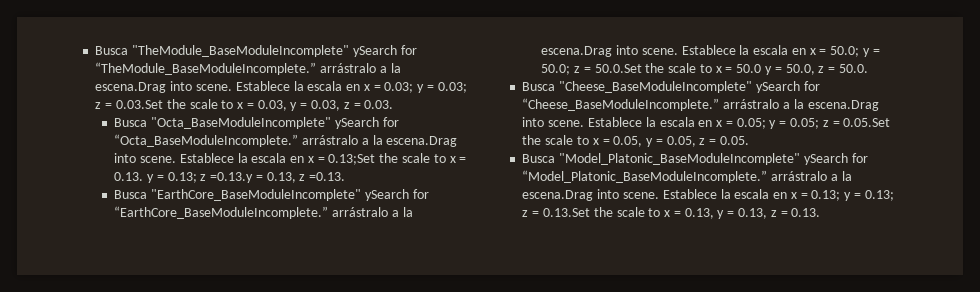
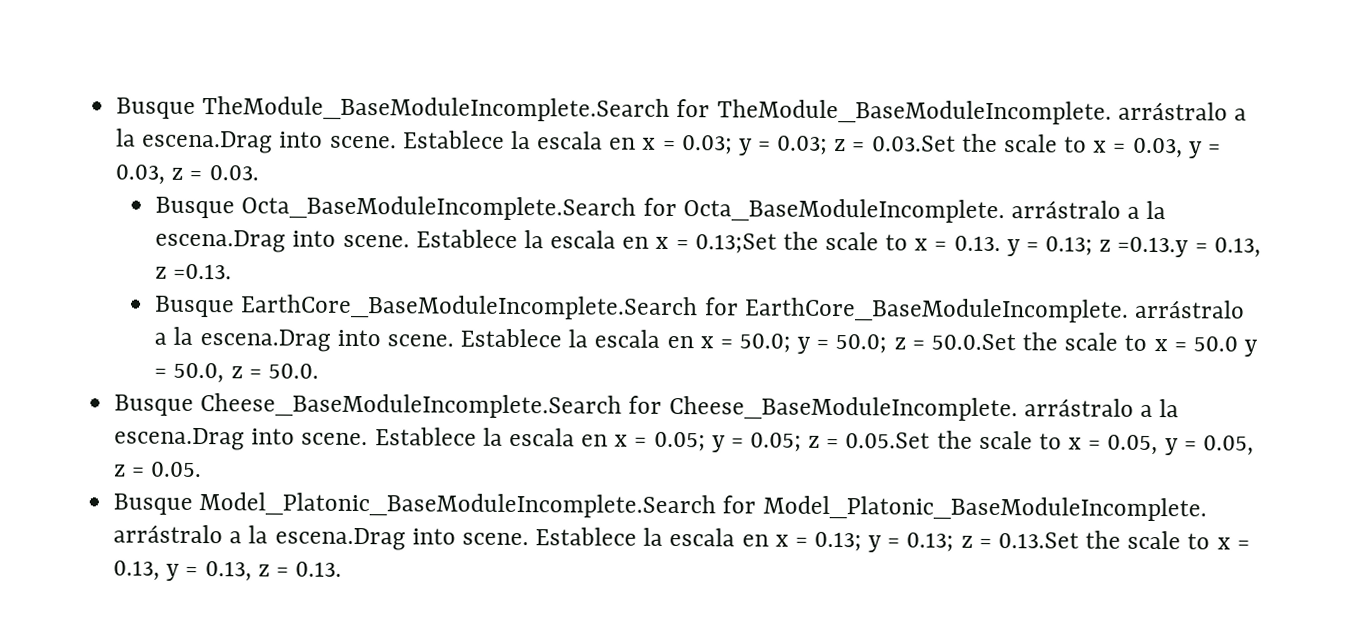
- Busca "TheModule_BaseModuleIncomplete" ySearch for “TheModule_BaseModuleIncomplete.” arrástralo a la escena.Drag into scene.
+ Busque TheModule_BaseModuleIncomplete.Search for TheModule_BaseModuleIncomplete. arrástralo a la escena.Drag into scene.
- Busca "Octa_BaseModuleIncomplete" ySearch for “Octa_BaseModuleIncomplete.” arrástralo a la escena.Drag into scene.
+ Busque Octa_BaseModuleIncomplete.Search for Octa_BaseModuleIncomplete. arrástralo a la escena.Drag into scene.
- Busca "EarthCore_BaseModuleIncomplete" ySearch for “EarthCore_BaseModuleIncomplete.” arrástralo a la escena.Drag into scene.
+ Busque EarthCore_BaseModuleIncomplete.Search for EarthCore_BaseModuleIncomplete. arrástralo a la escena.Drag into scene.
- Busca "Cheese_BaseModuleIncomplete" ySearch for “Cheese_BaseModuleIncomplete.” arrástralo a la escena.Drag into scene.
+ Busque Cheese_BaseModuleIncomplete.Search for Cheese_BaseModuleIncomplete. arrástralo a la escena.Drag into scene.
- Busca "Model_Platonic_BaseModuleIncomplete" ySearch for “Model_Platonic_BaseModuleIncomplete.” arrástralo a la escena.Drag into scene.
+ Busque Model_Platonic_BaseModuleIncomplete.Search for Model_Platonic_BaseModuleIncomplete. arrástralo a la escena.Drag into scene.

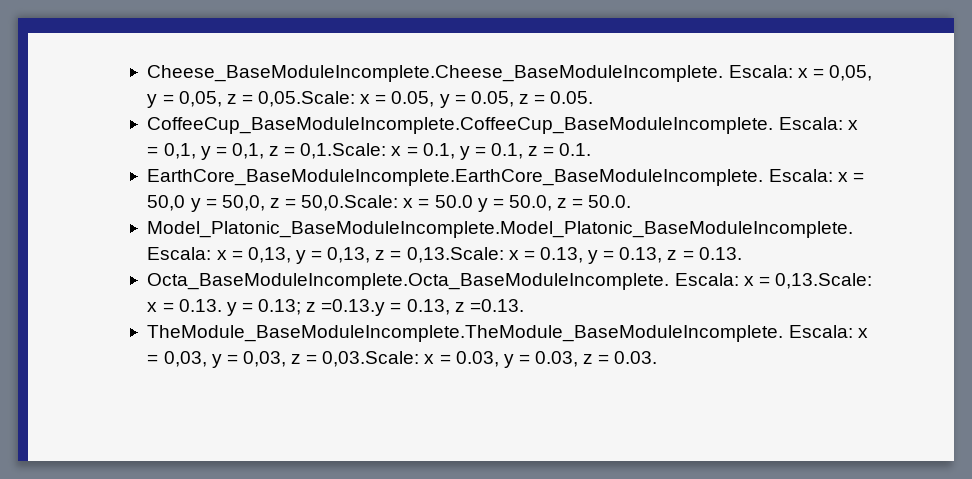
- Busque TheModule_BaseModuleIncomplete.Search for TheModule_BaseModuleIncomplete. arrástralo a la escena.Drag into scene. Establece la escala en x = 0.03; y = 0.03; z = 0.03.Set the scale to x = 0.03, y = 0.03, z = 0.03.
- Busque Octa_BaseModuleIncomplete.Search for Octa_BaseModuleIncomplete. arrástralo a la escena.Drag into scene. Establece la escala en x = 0.13;Set the scale to x = 0.13. y = 0.13; z =0.13.y = 0.13, z =0.13.
+ Cheese_BaseModuleIncomplete.Cheese_BaseModuleIncomplete. Escala: x = 0,05, y = 0,05, z = 0,05.Scale: x = 0.05, y = 0.05, z = 0.05.
+ CoffeeCup_BaseModuleIncomplete.CoffeeCup_BaseModuleIncomplete. Escala: x = 0,1, y = 0,1, z = 0,1.Scale: x = 0.1, y = 0.1, z = 0.1.
+ EarthCore_BaseModuleIncomplete.EarthCore_BaseModuleIncomplete. Escala: x = 50,0 y = 50,0, z = 50,0.Scale: x = 50.0 y = 50.0, z = 50.0.
+ Model_Platonic_BaseModuleIncomplete.Model_Platonic_BaseModuleIncomplete. Escala: x = 0,13, y = 0,13, z = 0,13.Scale: x = 0.13, y = 0.13, z = 0.13.
+ Octa_BaseModuleIncomplete.Octa_BaseModuleIncomplete. Escala: x = 0,13.Scale: x = 0.13. y = 0.13; z =0.13.y = 0.13, z =0.13.
- Busque EarthCore_BaseModuleIncomplete.Search for EarthCore_BaseModuleIncomplete. arrástralo a la escena.Drag into scene. Establece la escala en x = 50.0; y = 50.0; z = 50.0.Set the scale to x = 50.0 y = 50.0, z = 50.0.
- Busque Cheese_BaseModuleIncomplete.Search for Cheese_BaseModuleIncomplete. arrástralo a la escena.Drag into scene. Establece la escala en x = 0.05; y = 0.05; z = 0.05.Set the scale to x = 0.05, y = 0.05, z = 0.05.
- Busque Model_Platonic_BaseModuleIncomplete.Search for Model_Platonic_BaseModuleIncomplete. arrástralo a la escena.Drag into scene. Establece la escala en x = 0.13; y = 0.13; z = 0.13.Set the scale to x = 0.13, y = 0.13, z = 0.13.
+ TheModule_BaseModuleIncomplete.TheModule_BaseModuleIncomplete. Escala: x = 0,03, y = 0,03, z = 0,03.Scale: x = 0.03, y = 0.03, z = 0.03.

